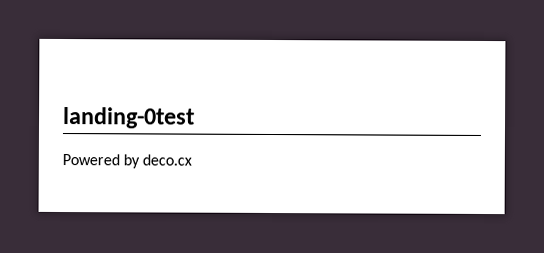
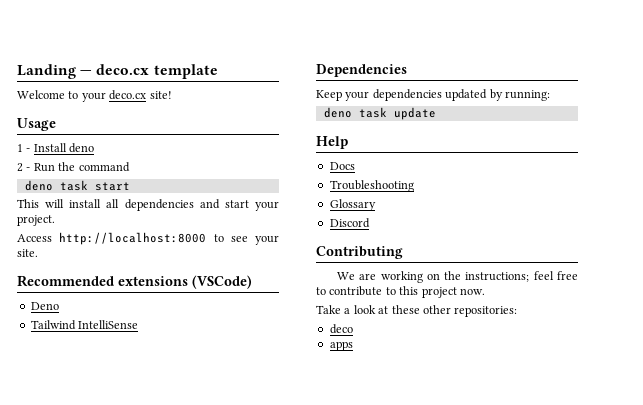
- landing-0test
- Powered by deco.cx
+ Landing — deco.cx template
+ Welcome to your deco.cx site!
+ Usage
+ 1 - Install deno
+ 2 - Run the command
+ deno task start
+ This will install all dependencies and start your project.
+ Access http://localhost:8000 to see your site.
+ Recommended extensions (VSCode)
+ Deno
+ Tailwind IntelliSense
+ Dependencies
+ Keep your dependencies updated by running:
+ deno task update
+ Help
+ Docs
+ Troubleshooting
+ Glossary
+ Discord
+ Contributing
+ We are working on the instructions; feel free to contribute to this project now.
+ Take a look at these other repositories:
+ deco
+ apps

